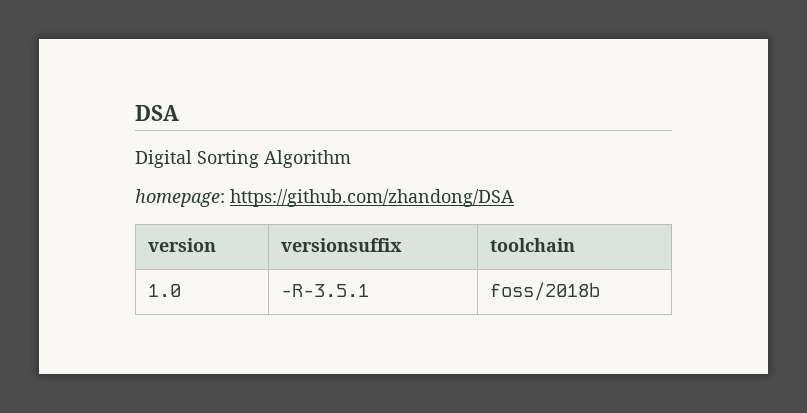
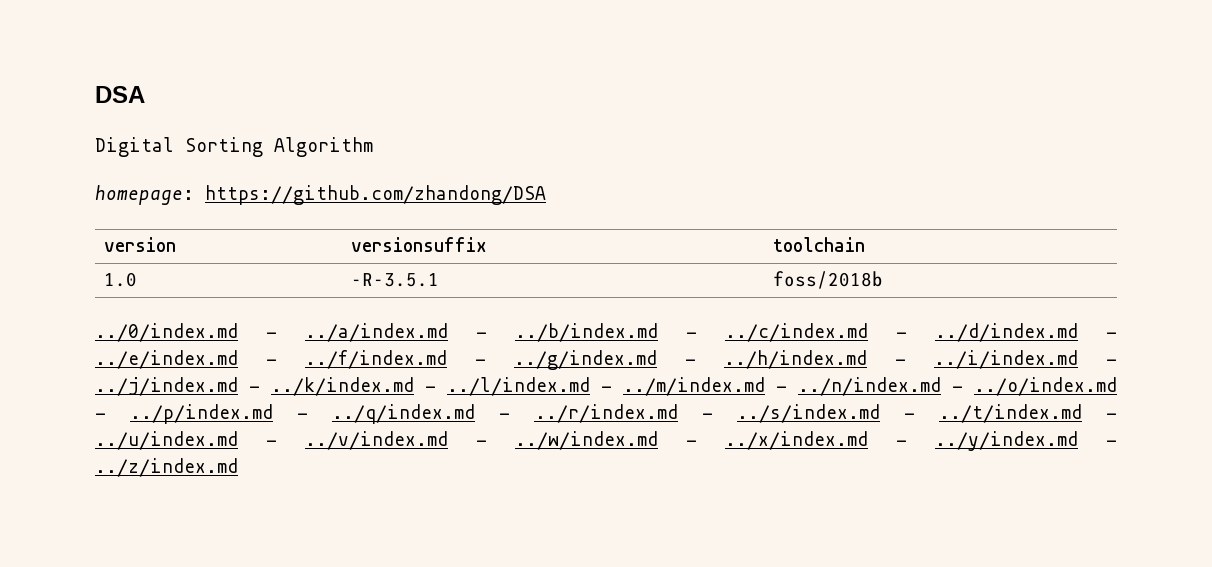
+ ../0/index.md - ../a/index.md - ../b/index.md - ../c/index.md - ../d/index.md - ../e/index.md - ../f/index.md - ../g/index.md - ../h/index.md - ../i/index.md - ../j/index.md - ../k/index.md - ../l/index.md - ../m/index.md - ../n/index.md - ../o/index.md - ../p/index.md - ../q/index.md - ../r/index.md - ../s/index.md - ../t/index.md - ../u/index.md - ../v/index.md - ../w/index.md - ../x/index.md - ../y/index.md - ../z/index.md

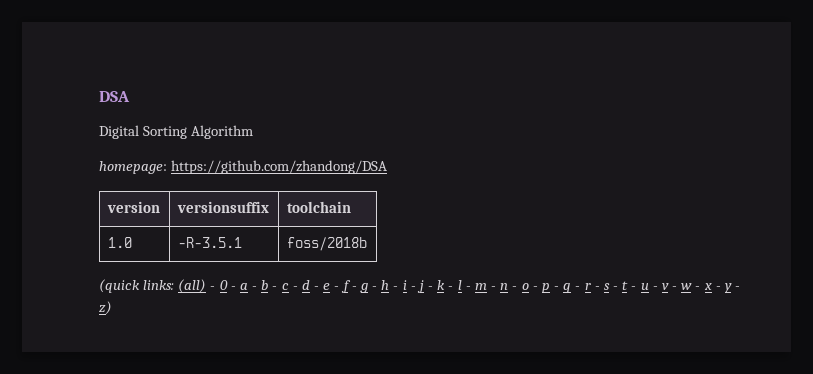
- ../0/index.md - ../a/index.md - ../b/index.md - ../c/index.md - ../d/index.md - ../e/index.md - ../f/index.md - ../g/index.md - ../h/index.md - ../i/index.md - ../j/index.md - ../k/index.md - ../l/index.md - ../m/index.md - ../n/index.md - ../o/index.md - ../p/index.md - ../q/index.md - ../r/index.md - ../s/index.md - ../t/index.md - ../u/index.md - ../v/index.md - ../w/index.md - ../x/index.md - ../y/index.md - ../z/index.md
+ (quick links: (all) - 0 - a - b - c - d - e - f - g - h - i - j - k - l - m - n - o - p - q - r - s - t - u - v - w - x - y - z)

